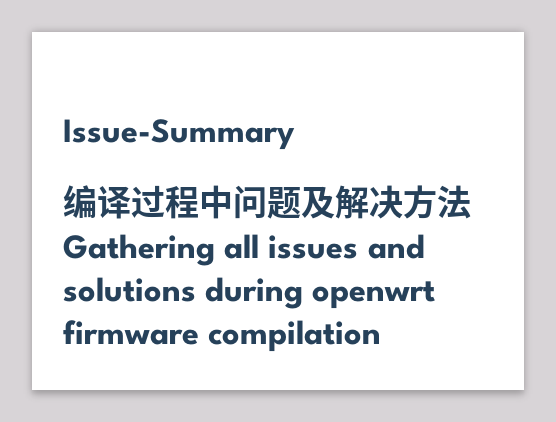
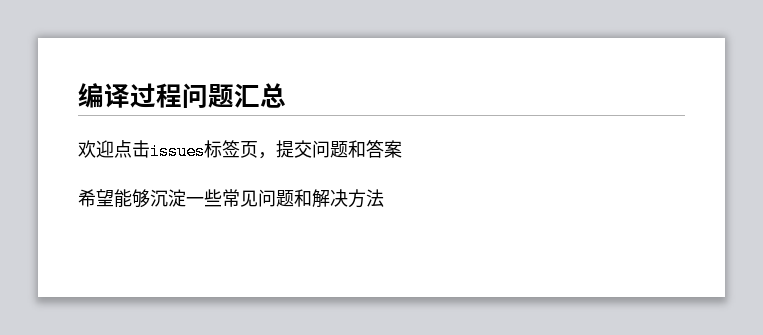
- Issue-Summary
- 编译过程中问题及解决方法Gathering all issues and solutions during openwrt firmware compilation
+ 编译过程问题汇总
+ 欢迎点击issues标签页，提交问题和答案
+ 希望能够沉淀一些常见问题和解决方法

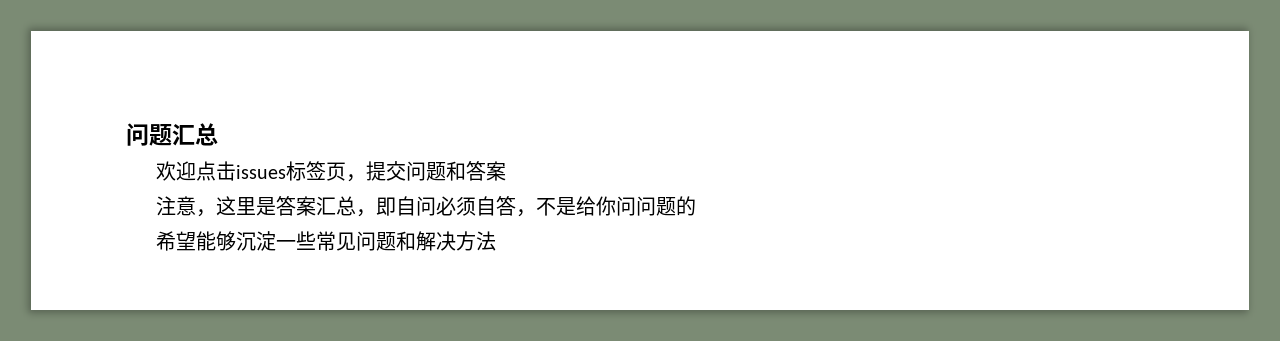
- 编译过程问题汇总
+ 问题汇总
+ 注意，这里是答案汇总，即自问必须自答，不是给你问问题的

